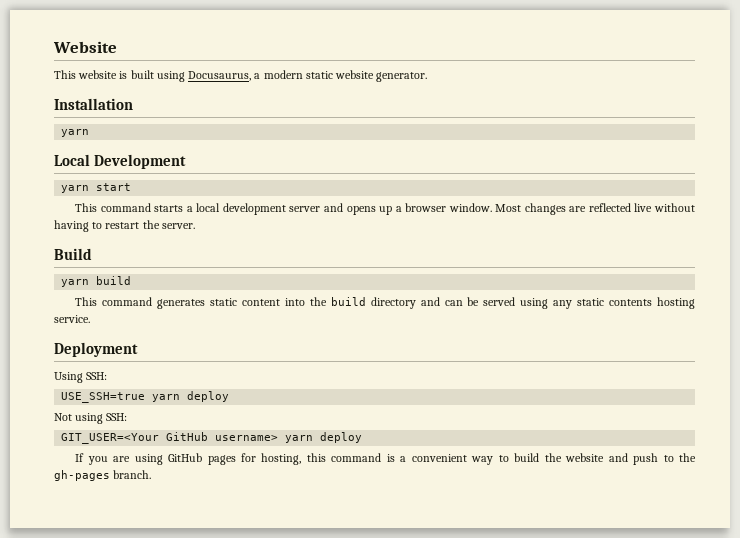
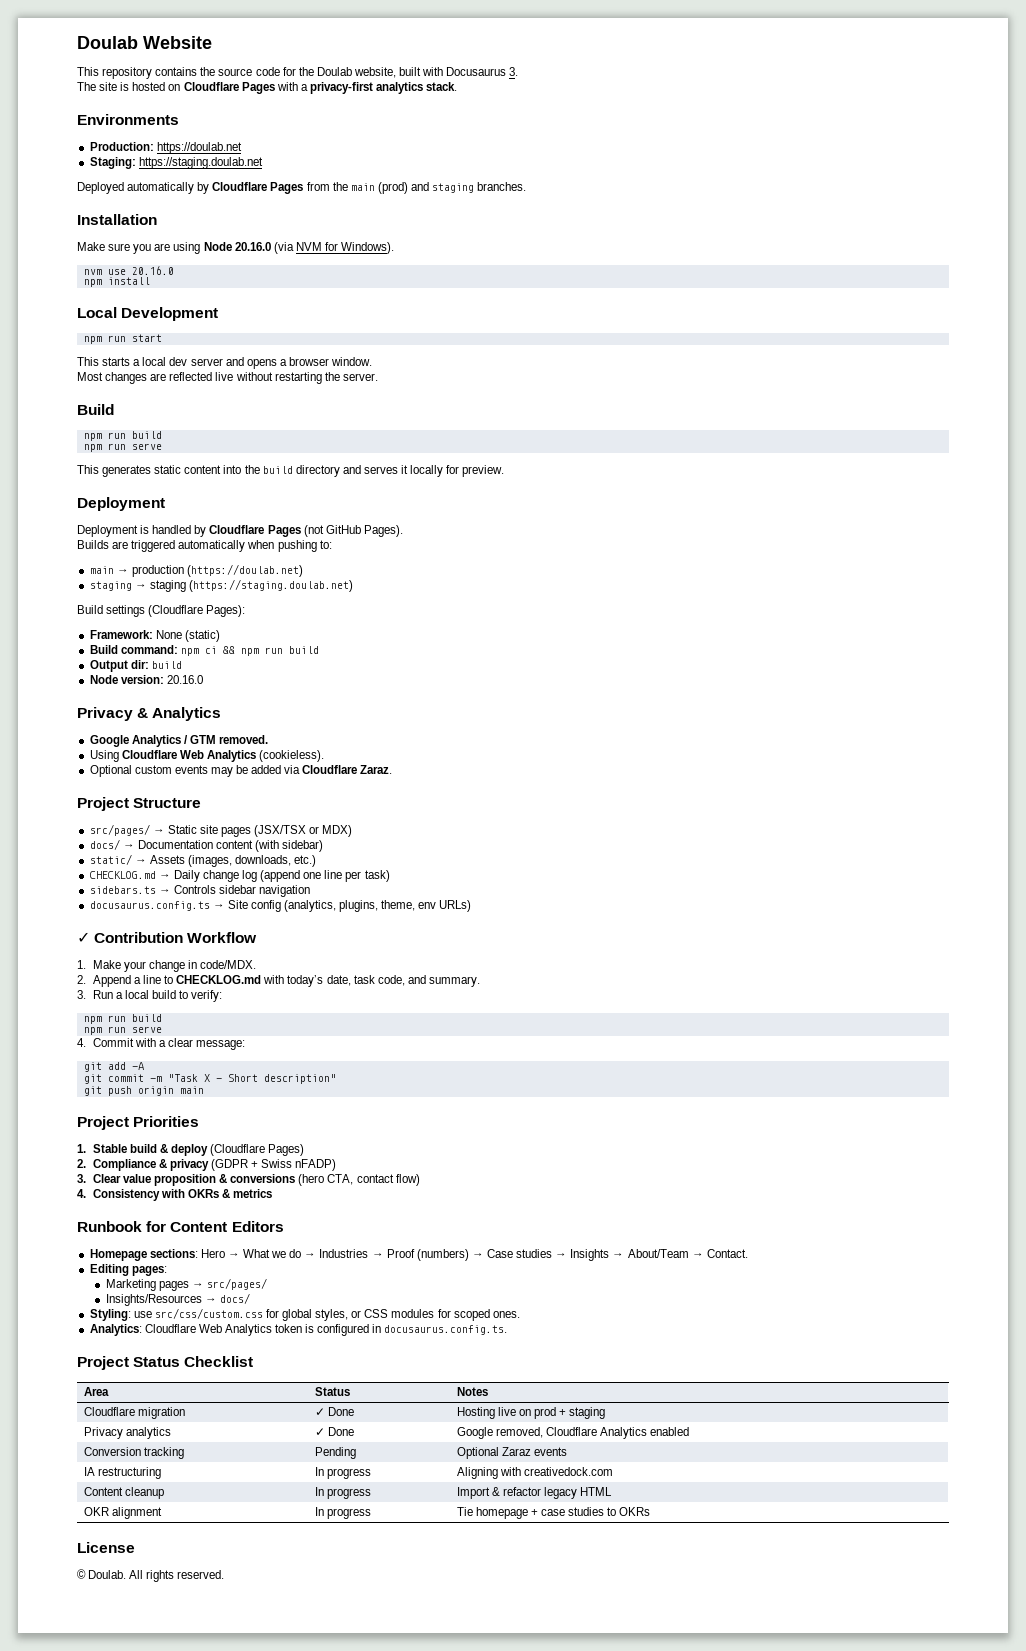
- Website
+ Doulab Website
- This website is built using Docusaurus, a modern static website generator.
+ This repository contains the source code for the Doulab website, built with Docusaurus 3.
+ The site is hosted on Cloudflare Pages with a privacy-first analytics stack.
+ Environments
+ Production: https://doulab.net
+ Staging: https://staging.doulab.net
+ Deployed automatically by Cloudflare Pages from the main (prod) and staging branches.
  Installation
- yarn
+ Make sure you are using Node 20.16.0 (via NVM for Windows).
+ nvm use 20.16.0
+ npm install
- yarn start
+ npm run start
- This command starts a local development server and opens up a browser window. Most changes are reflected live without having to restart the server.
+ This starts a local dev server and opens a browser window.
+ Most changes are reflected live without restarting the server.
  Build
- yarn build
- This command generates static content into the build directory and can be served using any static contents hosting service.
+ npm run build
+ npm run serve
+ This generates static content into the build directory and serves it locally for preview.
  Deployment
- Using SSH:
- USE_SSH=true yarn deploy
- Not using SSH:
- GIT_USER=<Your GitHub username> yarn deploy
- If you are using GitHub pages for hosting, this command is a convenient way to build the website and push to the gh-pages branch.
+ Deployment is handled by Cloudflare Pages (not GitHub Pages).
+ Builds are triggered automatically when pushing to:
+ main → production (https://doulab.net)
+ staging → staging (https://staging.doulab.net)
+ Build settings (Cloudflare Pages):
+ Framework: None (static)
+ Build command: npm ci && npm run build
+ Output dir: build
+ Node version: 20.16.0
+ Privacy & Analytics
+ Google Analytics / GTM removed.
+ Using Cloudflare Web Analytics (cookieless).
+ Optional custom events may be added via Cloudflare Zaraz.
+ Project Structure
+ src/pages/ → Static site pages (JSX/TSX or MDX)
+ docs/ → Documentation content (with sidebar)
+ static/ → Assets (images, downloads, etc.)
+ CHECKLOG.md → Daily change log (append one line per task)
+ sidebars.ts → Controls sidebar navigation
+ docusaurus.config.ts → Site config (analytics, plugins, theme, env URLs)
+ ✓ Contribution Workflow
+ 1. Make your change in code/MDX.
+ 2. Append a line to CHECKLOG.md with today’s date, task code, and summary.
+ 3. Run a local build to verify:
+ npm run build
+ npm run serve
+ 4. Commit with a clear message:
+ git add -A
+ git commit -m "Task X — Short description"
+ git push origin main
+ Project Priorities
+ 1. Stable build & deploy (Cloudflare Pages)
+ 2. Compliance & privacy (GDPR + Swiss nFADP)
+ 3. Clear value proposition & conversions (hero CTA, contact flow)
+ 4. Consistency with OKRs & metrics
+ Runbook for Content Editors
+ Homepage sections: Hero → What we do → Industries → Proof (numbers) → Case studies → Insights → About/Team → Contact.
+ Editing pages:
+ Marketing pages → src/pages/
+ Insights/Resources → docs/
+ Styling: use src/css/custom.css for global styles, or CSS modules for scoped ones.
+ Analytics: Cloudflare Web Analytics token is configured in docusaurus.config.ts.
+ Project Status Checklist
+ Area | Status | Notes
+ Cloudflare migration | ✓ Done | Hosting live on prod + staging
+ Privacy analytics | ✓ Done | Google removed, Cloudflare Analytics enabled
+ Conversion tracking | Pending | Optional Zaraz events
+ IA restructuring | In progress | Aligning with creativedock.com
+ Content cleanup | In progress | Import & refactor legacy HTML
+ OKR alignment | In progress | Tie homepage + case studies to OKRs
+ License
+ © Doulab. All rights reserved.

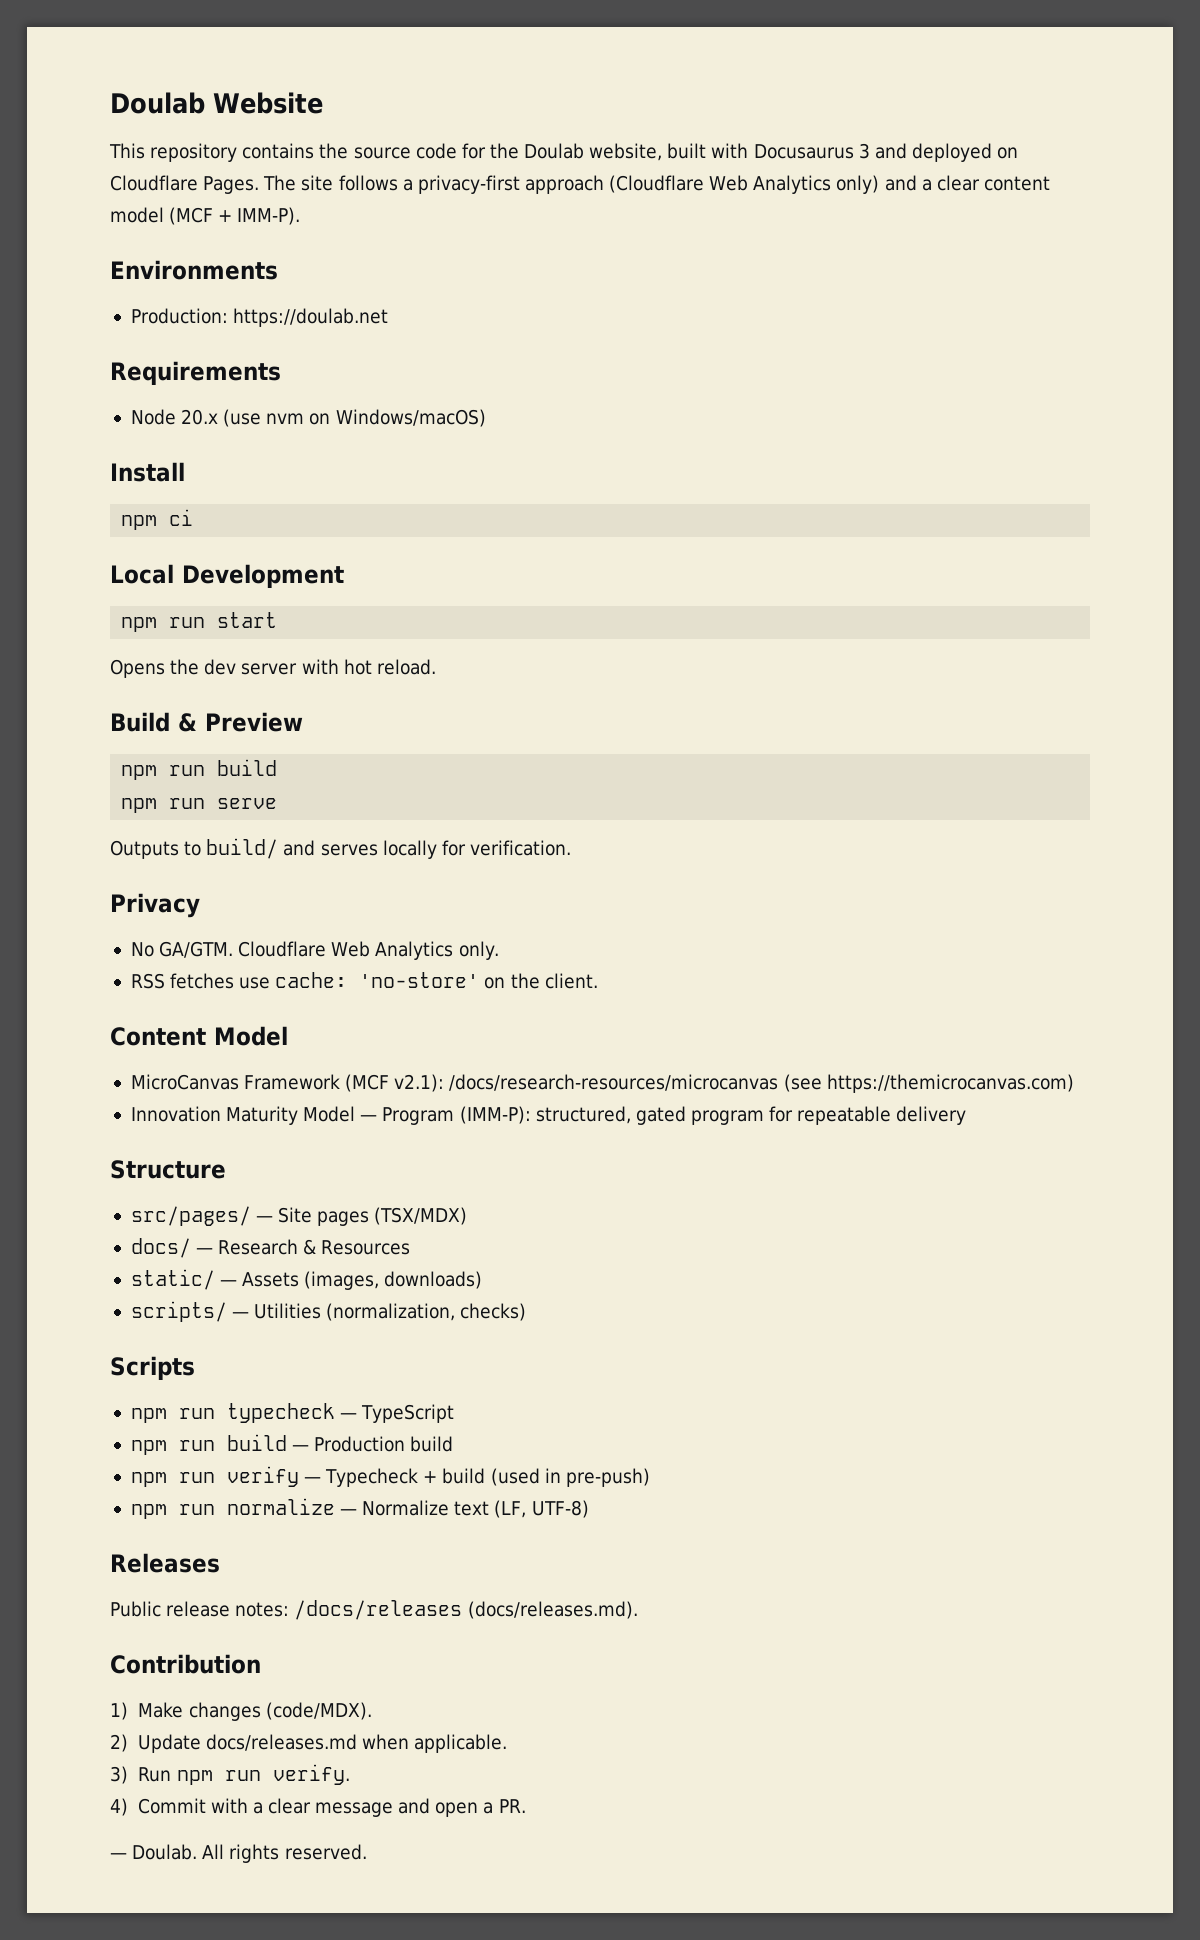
- This repository contains the source code for the Doulab website, built with Docusaurus 3.
- The site is hosted on Cloudflare Pages with a privacy-first analytics stack.
+ This repository contains the source code for the Doulab website, built with Docusaurus 3 and deployed on Cloudflare Pages. The site follows a privacy-first approach (Cloudflare Web Analytics only) and a clear content model (MCF + IMM-P).
  Environments
  Production: https://doulab.net
- Staging: https://staging.doulab.net
- Deployed automatically by Cloudflare Pages from the main (prod) and staging branches.
- Installation
- Make sure you are using Node 20.16.0 (via NVM for Windows).
- nvm use 20.16.0
- npm install
+ Requirements
+ Node 20.x (use nvm on Windows/macOS)
+ Install
+ npm ci
- This starts a local dev server and opens a browser window.
- Most changes are reflected live without restarting the server.
- Build
+ Opens the dev server with hot reload.
+ Build & Preview
  npm run build
  npm run serve
- This generates static content into the build directory and serves it locally for preview.
- Deployment
- Deployment is handled by Cloudflare Pages (not GitHub Pages).
- Builds are triggered automatically when pushing to:
- main → production (https://doulab.net)
- staging → staging (https://staging.doulab.net)
- Build settings (Cloudflare Pages):
- Framework: None (static)
- Build command: npm ci && npm run build
- Output dir: build
- Node version: 20.16.0
- Privacy & Analytics
- Google Analytics / GTM removed.
- Using Cloudflare Web Analytics (cookieless).
- Optional custom events may be added via Cloudflare Zaraz.
- Project Structure
- src/pages/ → Static site pages (JSX/TSX or MDX)
- docs/ → Documentation content (with sidebar)
+ Outputs to build/ and serves locally for verification.
+ Privacy
+ No GA/GTM. Cloudflare Web Analytics only.
+ RSS fetches use cache: 'no-store' on the client.
+ Content Model
+ MicroCanvas Framework (MCF v2.1): /docs/research-resources/microcanvas (see https://themicrocanvas.com)
+ Innovation Maturity Model — Program (IMM-P): structured, gated program for repeatable delivery
+ Structure
+ src/pages/ — Site pages (TSX/MDX)
+ docs/ — Research & Resources
- static/ → Assets (images, downloads, etc.)
- CHECKLOG.md → Daily change log (append one line per task)
- sidebars.ts → Controls sidebar navigation
- docusaurus.config.ts → Site config (analytics, plugins, theme, env URLs)
- ✓ Contribution Workflow
- 1. Make your change in code/MDX.
- 2. Append a line to CHECKLOG.md with today’s date, task code, and summary.
- 3. Run a local build to verify:
- npm run build
- npm run serve
- 4. Commit with a clear message:
- git add -A
- git commit -m "Task X — Short description"
- git push origin main
- Project Priorities
- 1. Stable build & deploy (Cloudflare Pages)
- 2. Compliance & privacy (GDPR + Swiss nFADP)
- 3. Clear value proposition & conversions (hero CTA, contact flow)
- 4. Consistency with OKRs & metrics
- Runbook for Content Editors
- Homepage sections: Hero → What we do → Industries → Proof (numbers) → Case studies → Insights → About/Team → Contact.
- Editing pages:
- Marketing pages → src/pages/
- Insights/Resources → docs/
- Styling: use src/css/custom.css for global styles, or CSS modules for scoped ones.
- Analytics: Cloudflare Web Analytics token is configured in docusaurus.config.ts.
- Project Status Checklist
- Area | Status | Notes
- Cloudflare migration | ✓ Done | Hosting live on prod + staging
- Privacy analytics | ✓ Done | Google removed, Cloudflare Analytics enabled
- Conversion tracking | Pending | Optional Zaraz events
- IA restructuring | In progress | Aligning with creativedock.com
- Content cleanup | In progress | Import & refactor legacy HTML
- OKR alignment | In progress | Tie homepage + case studies to OKRs
- License
- © Doulab.
+ static/ — Assets (images, downloads)
+ scripts/ — Utilities (normalization, checks)
+ Scripts
+ npm run typecheck — TypeScript
+ npm run build — Production build
+ npm run verify — Typecheck + build (used in pre-push)
+ npm run normalize — Normalize text (LF, UTF-8)
+ Releases
+ Public release notes: /docs/releases (docs/releases.md).
+ Contribution
+ 1) Make changes (code/MDX).
+ 2) Update docs/releases.md when applicable.
+ 3) Run npm run verify.
+ 4) Commit with a clear message and open a PR.
+ — Doulab.

